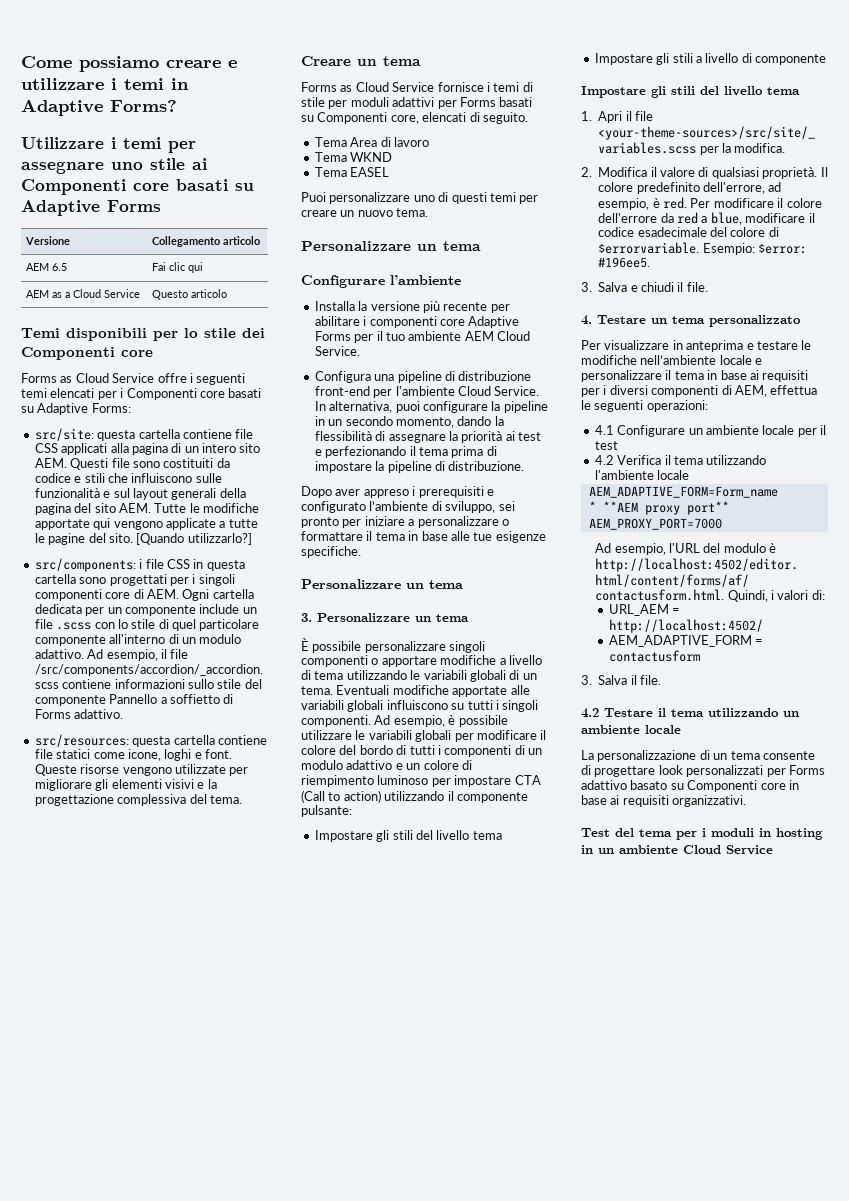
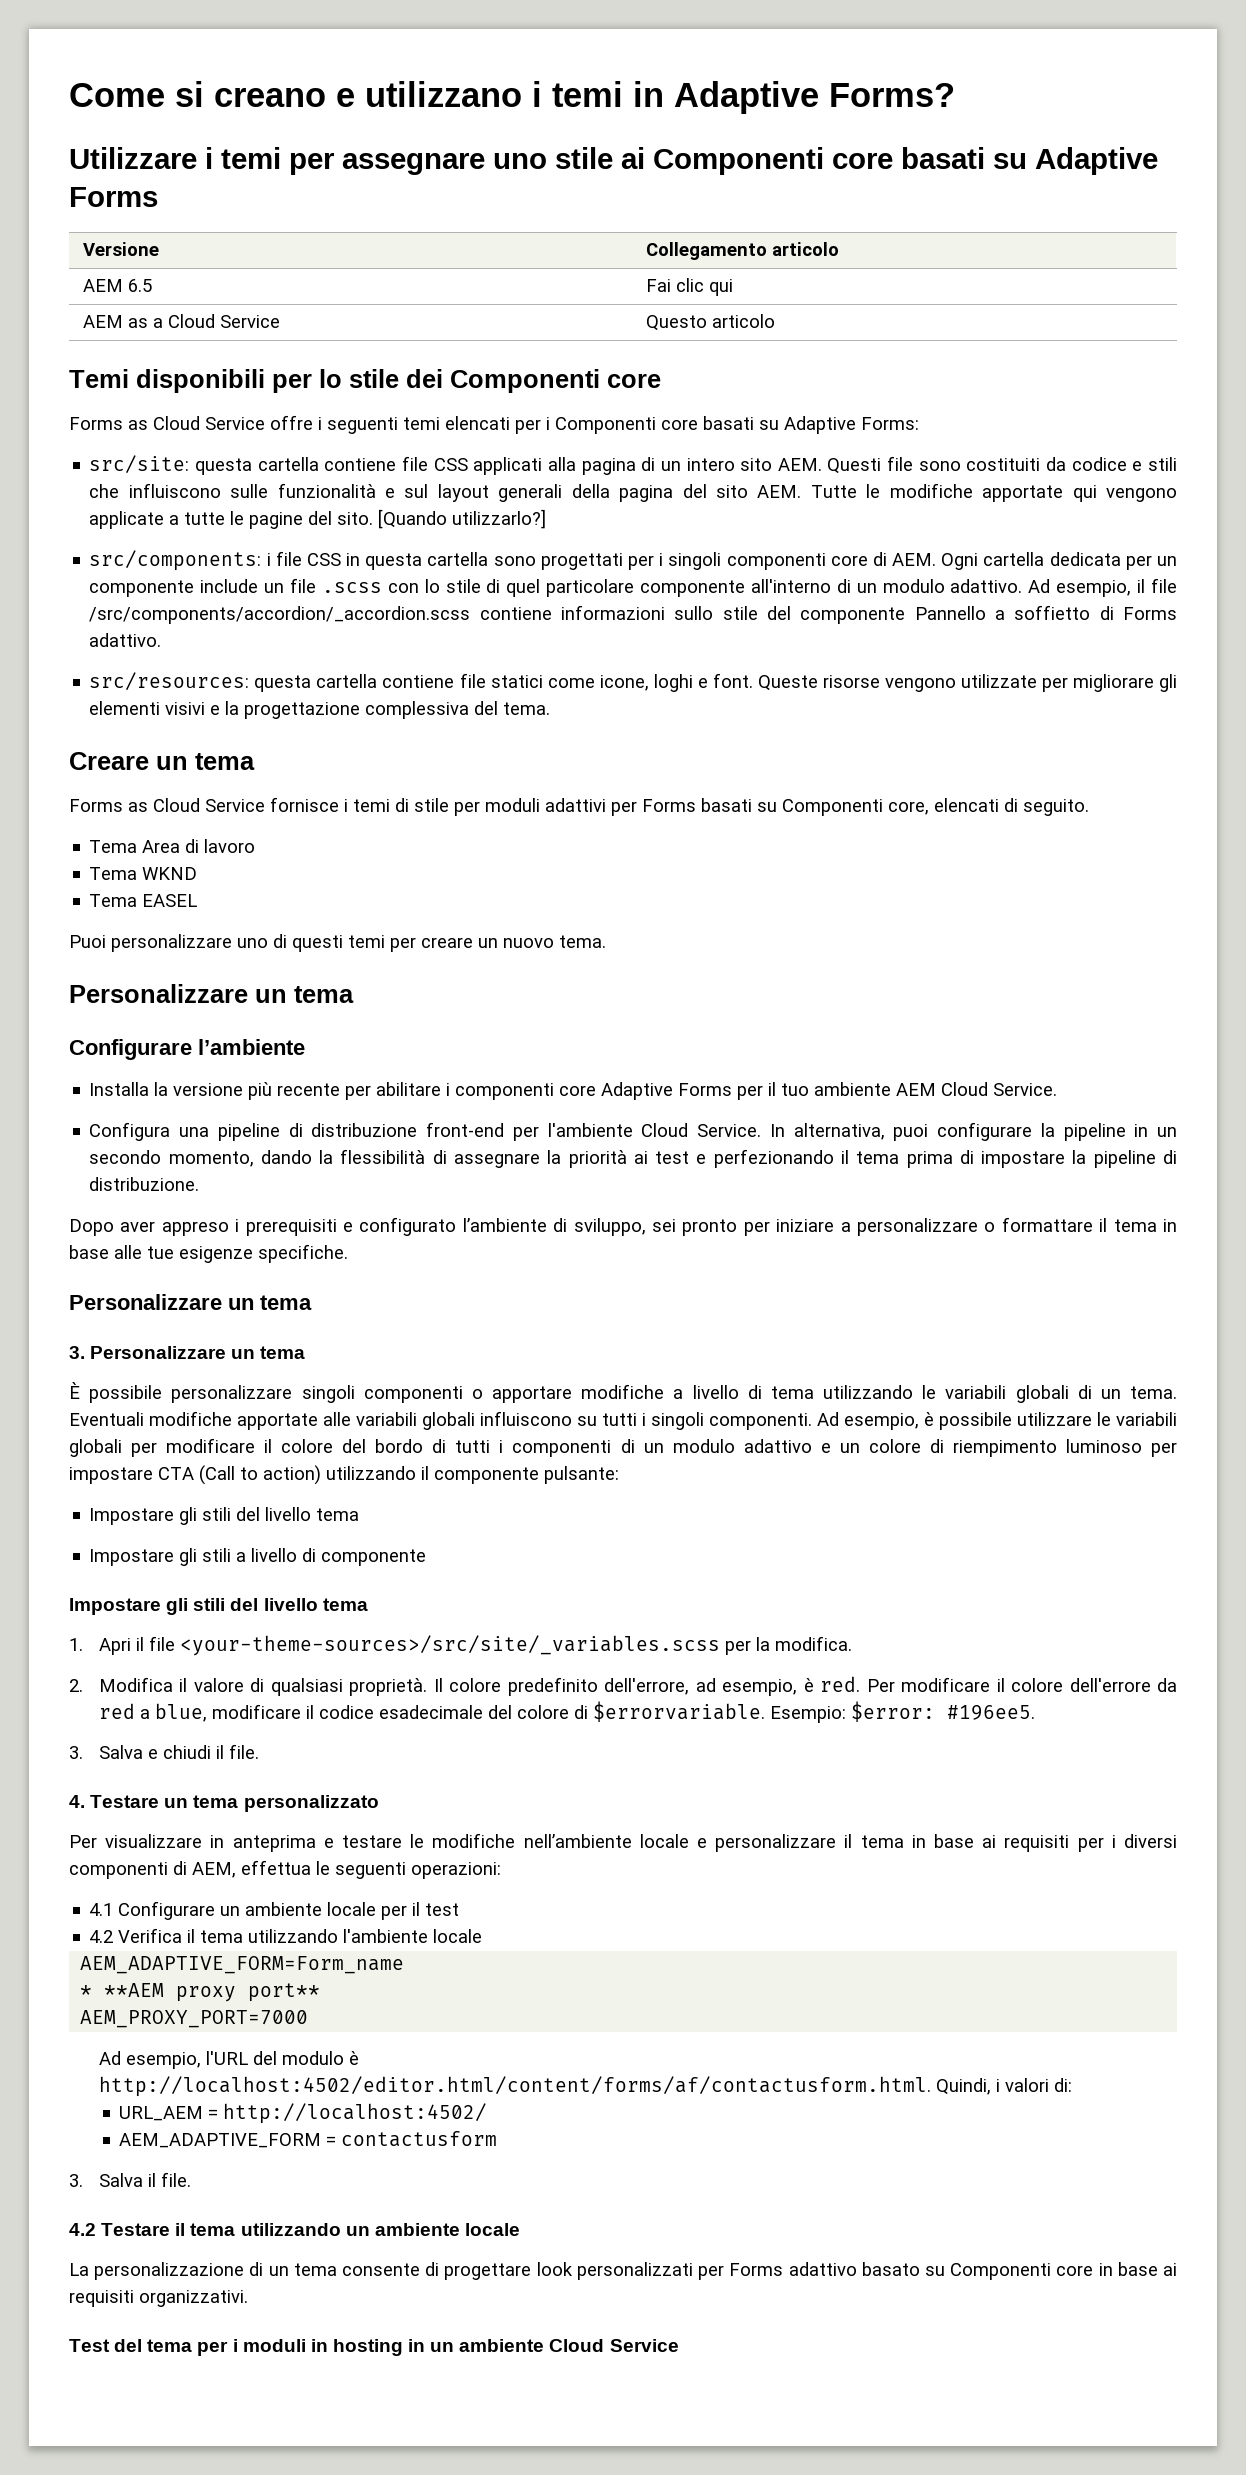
- Come possiamo creare e utilizzare i temi in Adaptive Forms?
+ Come si creano e utilizzano i temi in Adaptive Forms?

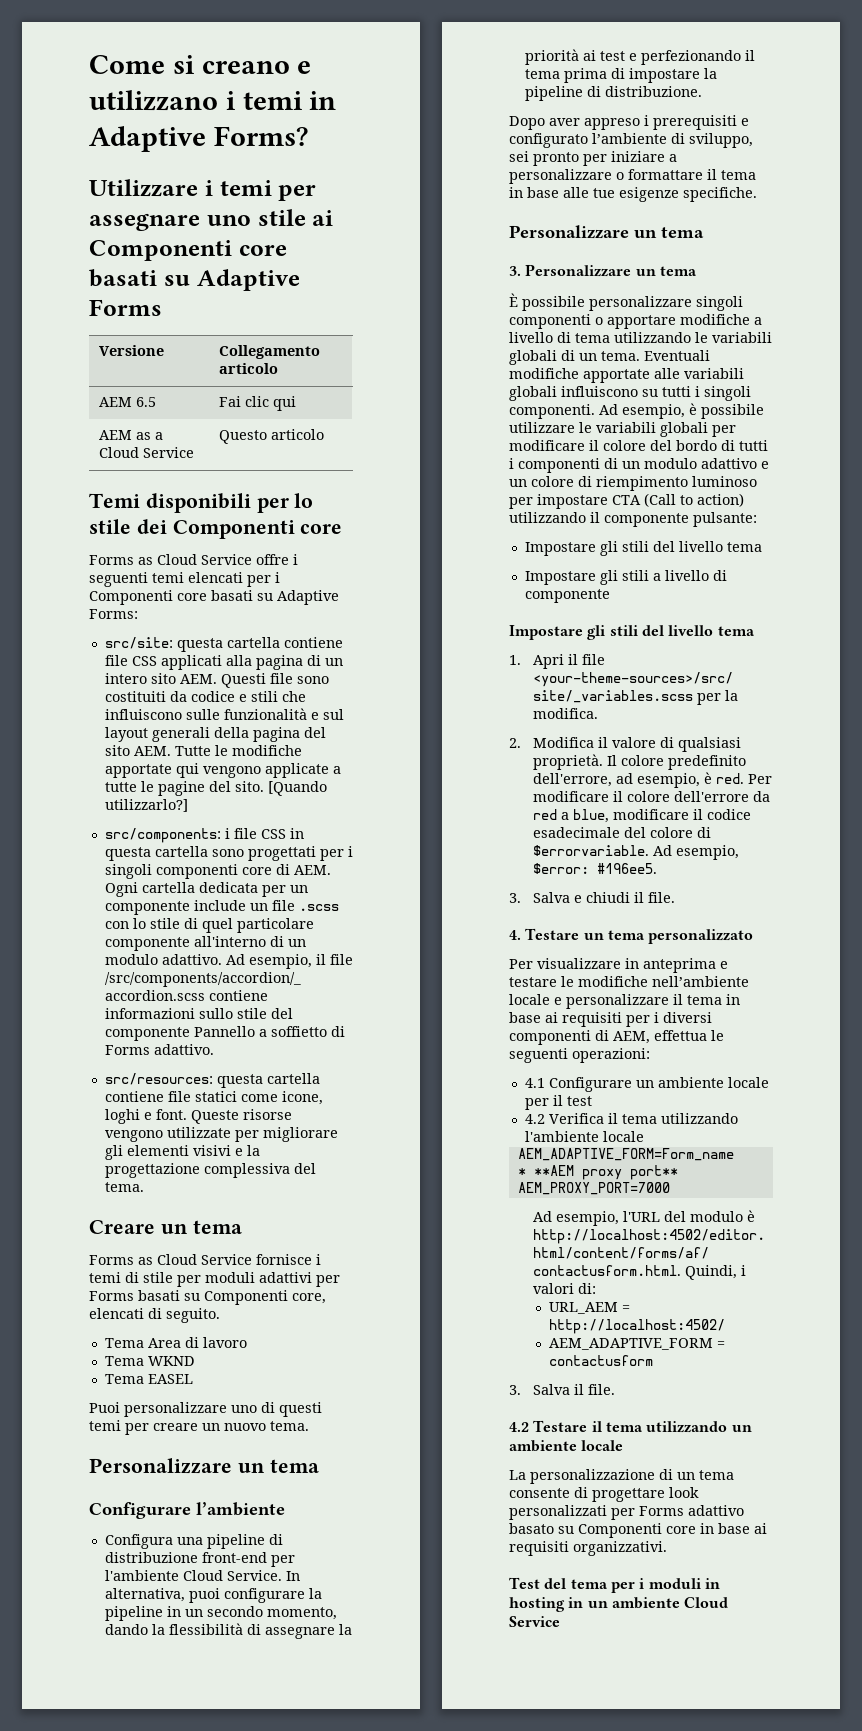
- Installa la versione più recente per abilitare i componenti core Adaptive Forms per il tuo ambiente AEM Cloud Service.
- Esempio: $error: #196ee5.
+ Ad esempio, $error: #196ee5.

